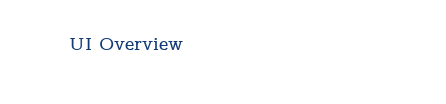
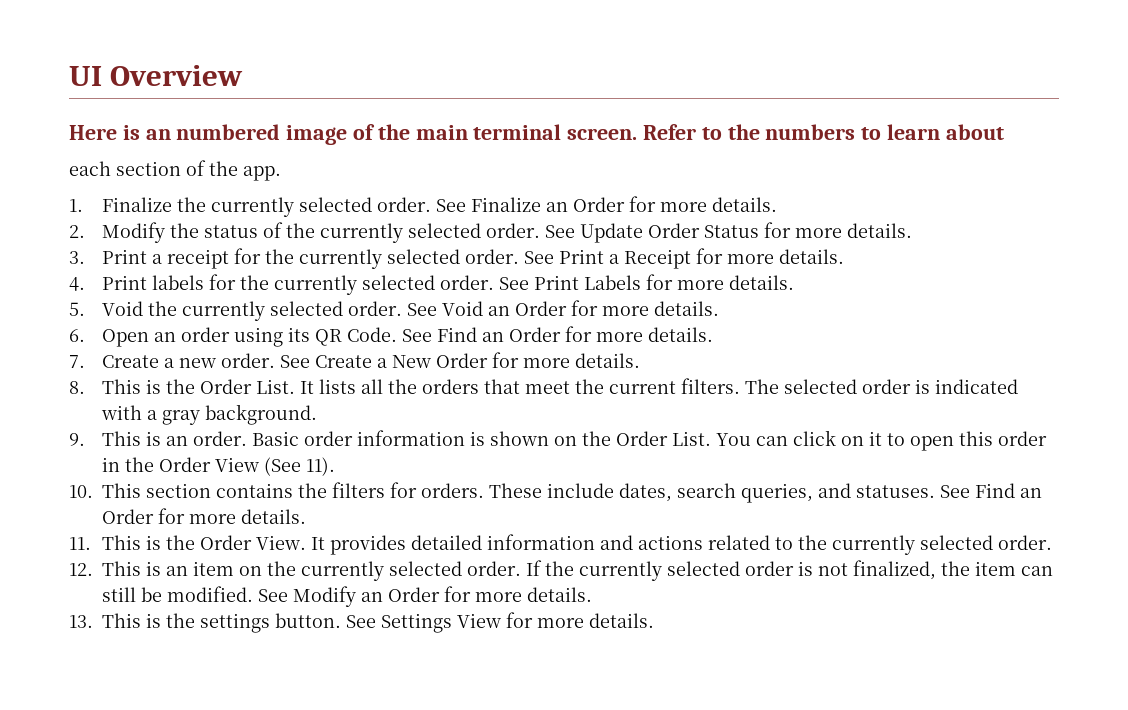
+ Here is an numbered image of the main terminal screen. Refer to the numbers to learn about
+ each section of the app.
+ 1. Finalize the currently selected order. See Finalize an Order for more details.
+ 2. Modify the status of the currently selected order. See Update Order Status for more details.
+ 3. Print a receipt for the currently selected order. See Print a Receipt for more details.
+ 4. Print labels for the currently selected order. See Print Labels for more details.
+ 5. Void the currently selected order. See Void an Order for more details.
+ 6. Open an order using its QR Code. See Find an Order for more details.
+ 7. Create a new order. See Create a New Order for more details.
+ 8. This is the Order List. It lists all the orders that meet the current filters. The selected order is indicated with a gray background.
+ 9. This is an order. Basic order information is shown on the Order List. You can click on it to open this order in the Order View (See 11).
+ 10. This section contains the filters for orders. These include dates, search queries, and statuses. See Find an Order for more details.
+ 11. This is the Order View. It provides detailed information and actions related to the currently selected order.
+ 12. This is an item on the currently selected order. If the currently selected order is not finalized, the item can still be modified. See Modify an Order for more details.
+ 13. This is the settings button. See Settings View for more details.

